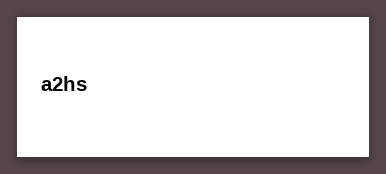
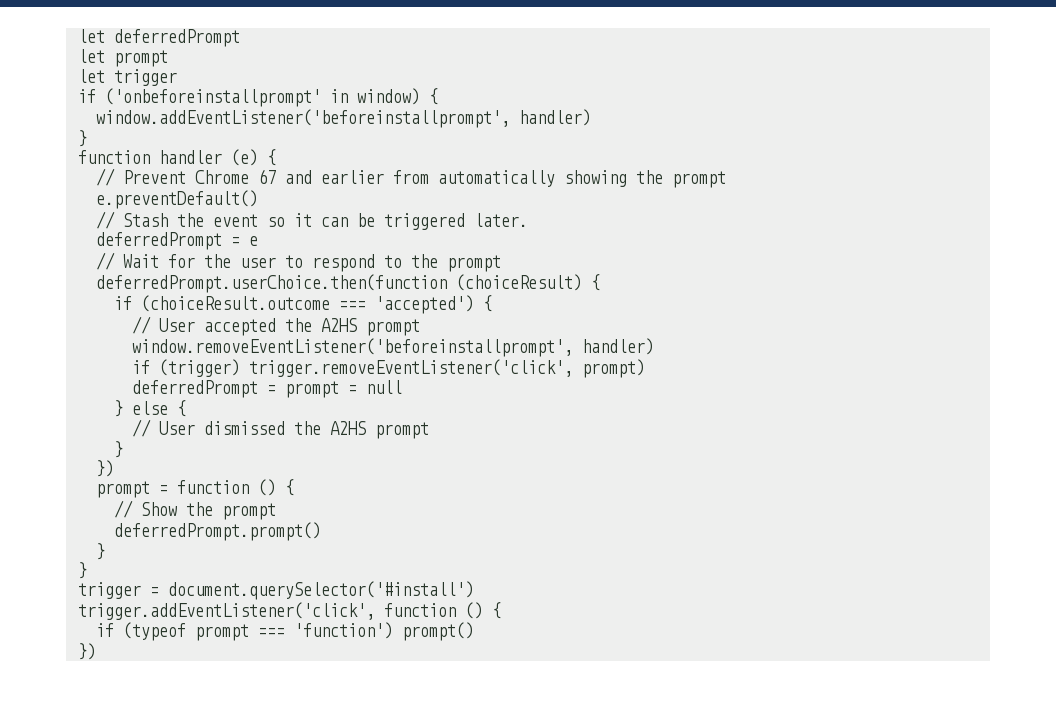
- a2hs
+ let deferredPrompt
+ let prompt
+ let trigger
+ if ('onbeforeinstallprompt' in window) {
+ window.addEventListener('beforeinstallprompt', handler)
+ }
+ function handler (e) {
+ // Prevent Chrome 67 and earlier from automatically showing the prompt
+ e.preventDefault()
+ // Stash the event so it can be triggered later.
+ deferredPrompt = e
+ // Wait for the user to respond to the prompt
+ deferredPrompt.userChoice.then(function (choiceResult) {
+ if (choiceResult.outcome === 'accepted') {
+ // User accepted the A2HS prompt
+ window.removeEventListener('beforeinstallprompt', handler)
+ if (trigger) trigger.removeEventListener('click', prompt)
+ deferredPrompt = prompt = null
+ } else {
+ // User dismissed the A2HS prompt
+ }
+ })
+ prompt = function () {
+ // Show the prompt
+ deferredPrompt.prompt()
+ }
+ }
+ trigger = document.querySelector('#install')
+ trigger.addEventListener('click', function () {
+ if (typeof prompt === 'function') prompt()
+ })

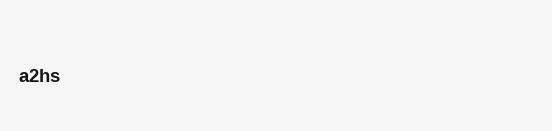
- let deferredPrompt
- let prompt
- let trigger
- if ('onbeforeinstallprompt' in window) {
- window.addEventListener('beforeinstallprompt', handler)
- }
- function handler (e) {
- // Prevent Chrome 67 and earlier from automatically showing the prompt
- e.preventDefault()
- // Stash the event so it can be triggered later.
- deferredPrompt = e
- // Wait for the user to respond to the prompt
- deferredPrompt.userChoice.then(function (choiceResult) {
- if (choiceResult.outcome === 'accepted') {
- // User accepted the A2HS prompt
- window.removeEventListener('beforeinstallprompt', handler)
- if (trigger) trigger.removeEventListener('click', prompt)
- deferredPrompt = prompt = null
- } else {
- // User dismissed the A2HS prompt
- }
- })
- prompt = function () {
- // Show the prompt
- deferredPrompt.prompt()
- }
- }
- trigger = document.querySelector('#install')
- trigger.addEventListener('click', function () {
- if (typeof prompt === 'function') prompt()
- })
+ a2hs

